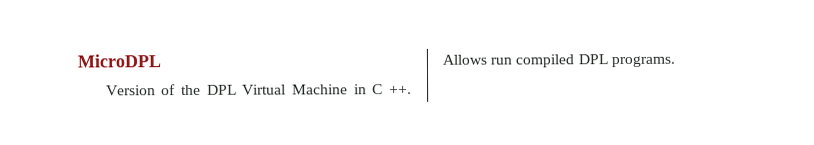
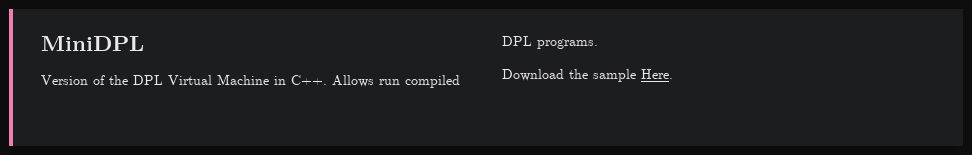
- MicroDPL
+ MiniDPL
- Version of the DPL Virtual Machine in C ++. Allows run compiled DPL programs.
+ Version of the DPL Virtual Machine in C++. Allows run compiled DPL programs.
+ Download the sample Here.

